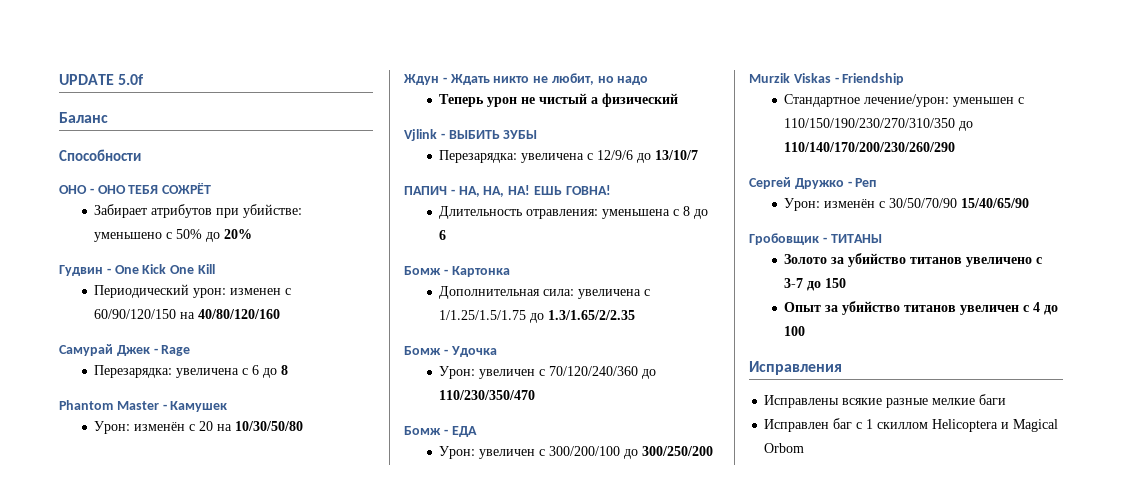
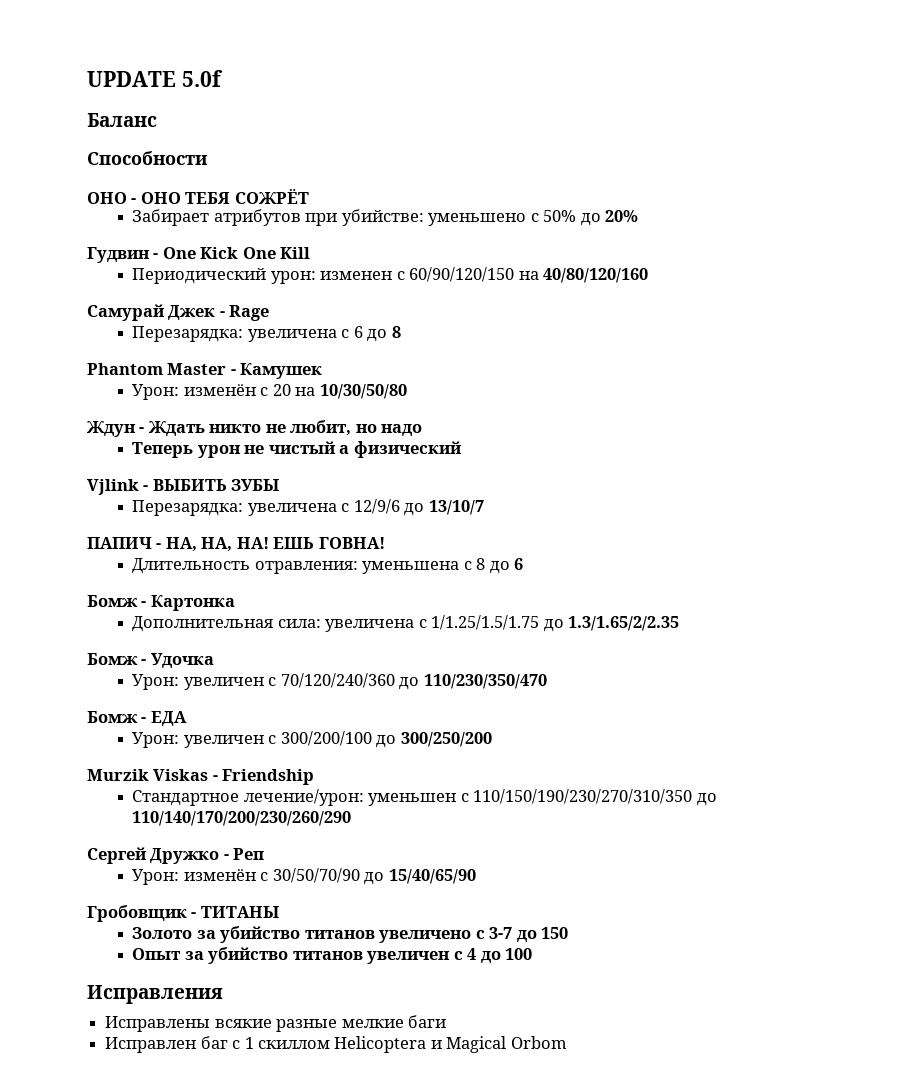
- Урон: изменён с 30/50/70/90 15/40/65/90
+ Урон: изменён с 30/50/70/90 до 15/40/65/90

